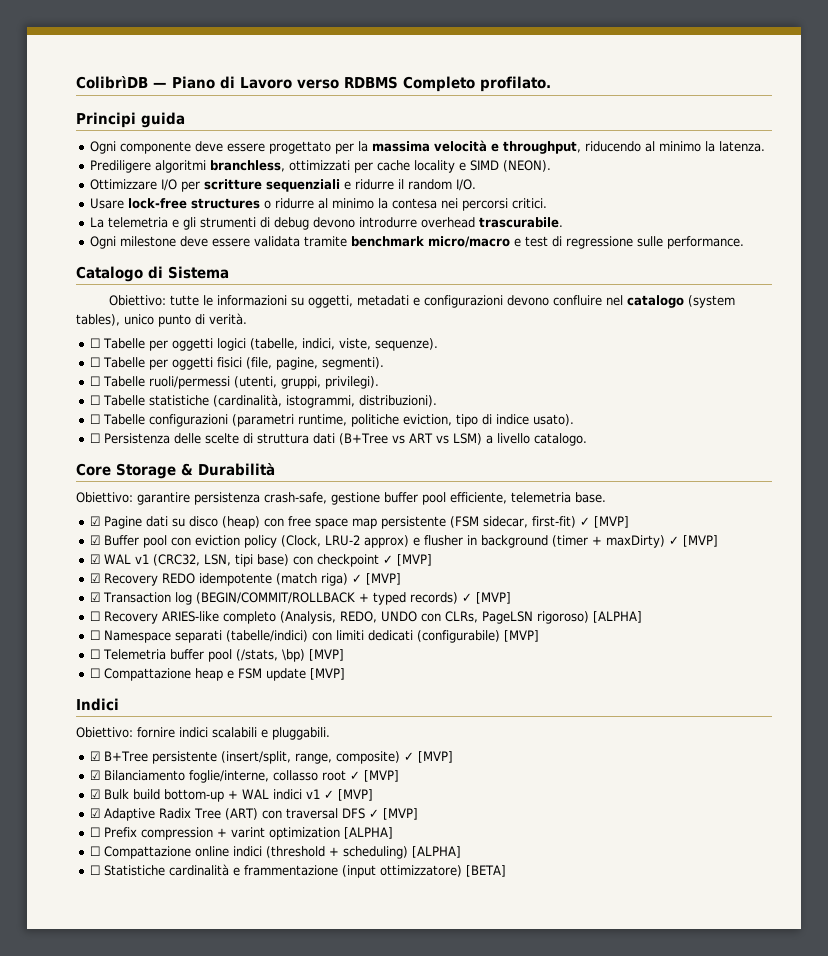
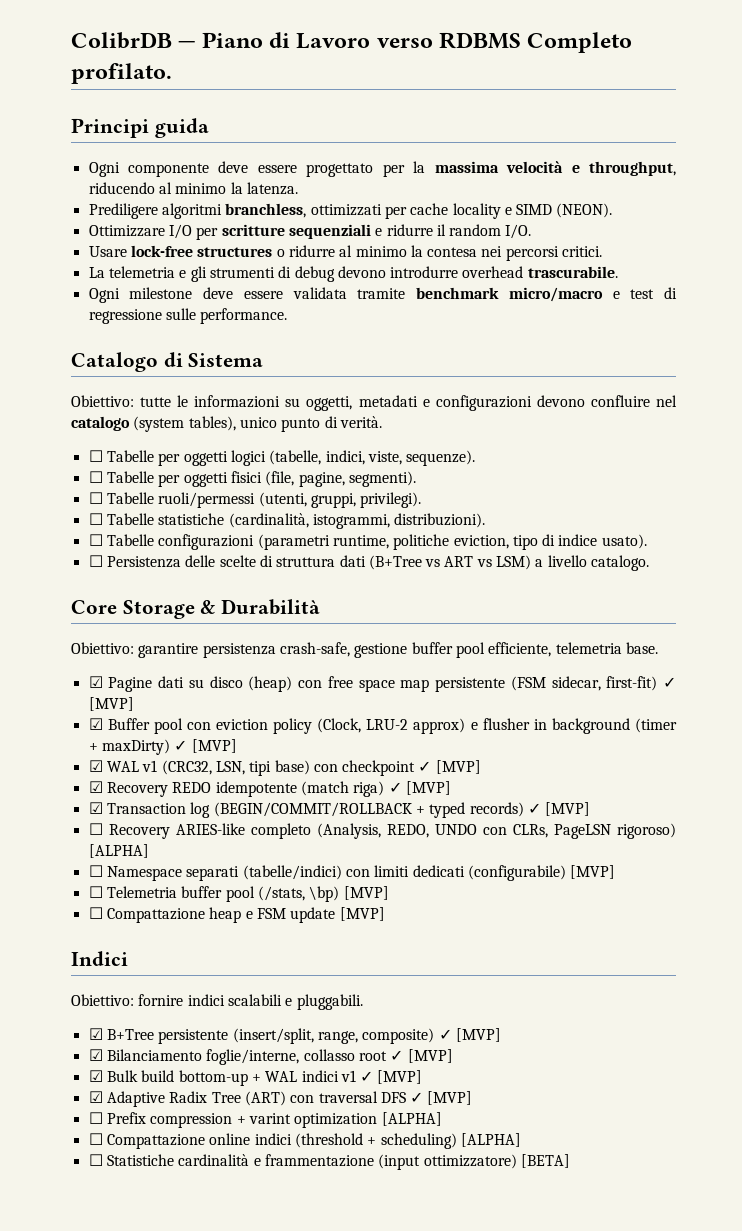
- ColibrìDB — Piano di Lavoro verso RDBMS Completo profilato.
+ ColibrDB — Piano di Lavoro verso RDBMS Completo profilato.

